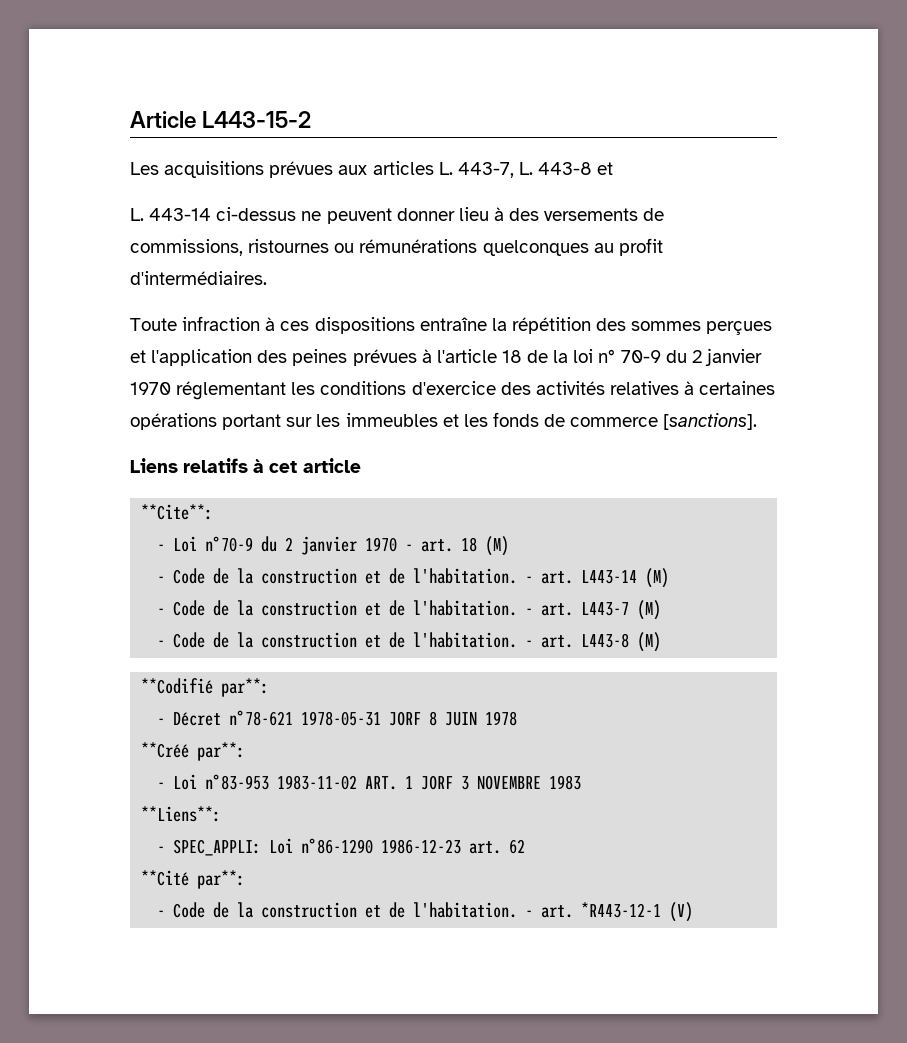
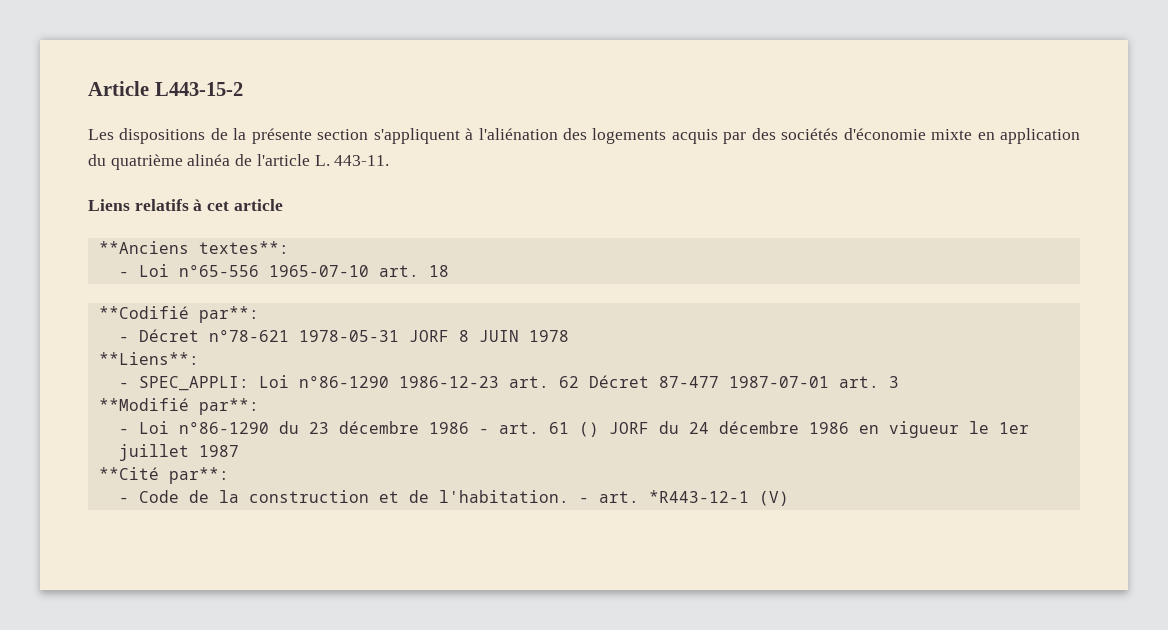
- Les acquisitions prévues aux articles L. 443-7, L. 443-8 et
- L. 443-14 ci-dessus ne peuvent donner lieu à des versements de commissions, ristournes ou rémunérations quelconques au profit d'intermédiaires.
- Toute infraction à ces dispositions entraîne la répétition des sommes perçues et l'application des peines prévues à l'article 18 de la loi n° 70-9 du 2 janvier 1970 réglementant les conditions d'exercice des activités relatives à certaines opérations portant sur les immeubles et les fonds de commerce [sanctions].
+ Les dispositions de la présente section s'appliquent à l'aliénation des logements acquis par des sociétés d'économie mixte en application du quatrième alinéa de l'article L. 443-11.
- **Cite**:
- - Loi n°70-9 du 2 janvier 1970 - art. 18 (M)
- - Code de la construction et de l'habitation. - art. L443-14 (M)
- - Code de la construction et de l'habitation. - art. L443-7 (M)
- - Code de la construction et de l'habitation. - art. L443-8 (M)
+ **Anciens textes**:
+ - Loi n°65-556 1965-07-10 art. 18
- **Créé par**:
- - Loi n°83-953 1983-11-02 ART. 1 JORF 3 NOVEMBRE 1983
- - SPEC_APPLI: Loi n°86-1290 1986-12-23 art. 62
+ - SPEC_APPLI: Loi n°86-1290 1986-12-23 art. 62 Décret 87-477 1987-07-01 art. 3
+ **Modifié par**:
+ - Loi n°86-1290 du 23 décembre 1986 - art. 61 () JORF du 24 décembre 1986 en vigueur le 1er juillet 1987

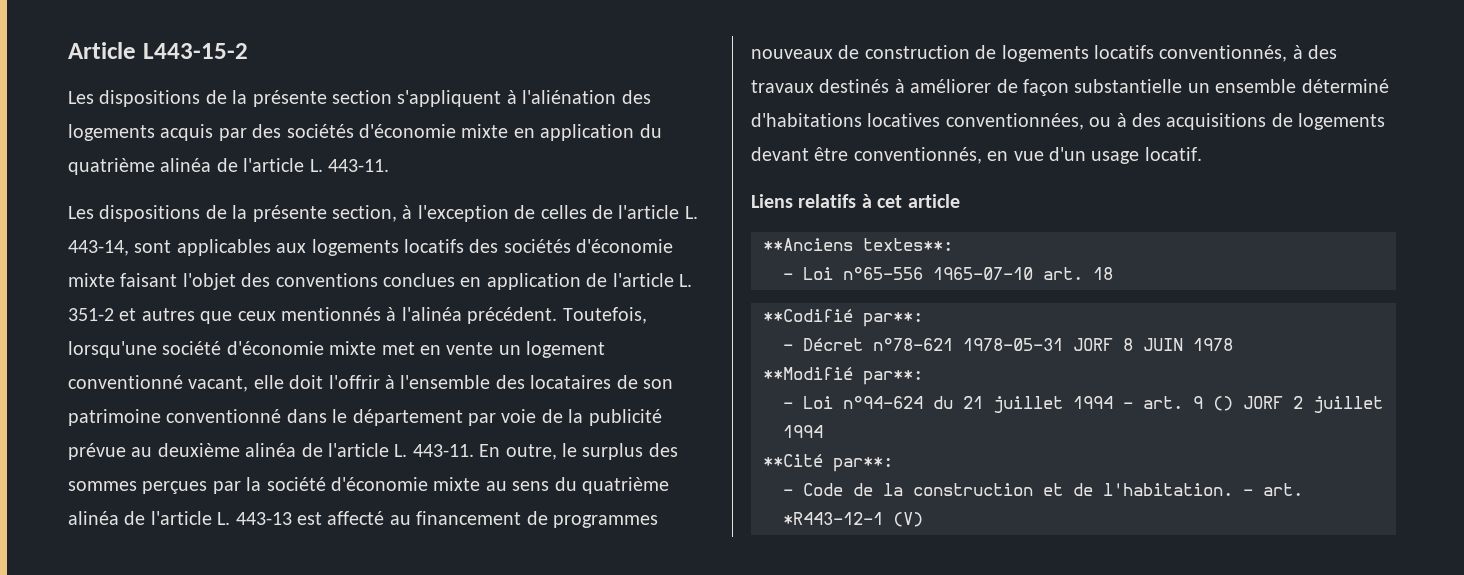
+ Les dispositions de la présente section, à l'exception de celles de l'article L. 443-14, sont applicables aux logements locatifs des sociétés d'économie mixte faisant l'objet des conventions conclues en application de l'article L. 351-2 et autres que ceux mentionnés à l'alinéa précédent. Toutefois, lorsqu'une société d'économie mixte met en vente un logement conventionné vacant, elle doit l'offrir à l'ensemble des locataires de son patrimoine conventionné dans le département par voie de la publicité prévue au deuxième alinéa de l'article L. 443-11. En outre, le surplus des sommes perçues par la société d'économie mixte au sens du quatrième alinéa de l'article L. 443-13 est affecté au financement de programmes nouveaux de construction de logements locatifs conventionnés, à des travaux destinés à améliorer de façon substantielle un ensemble déterminé d'habitations locatives conventionnées, ou à des acquisitions de logements devant être conventionnés, en vue d'un usage locatif.
- **Liens**:
- - SPEC_APPLI: Loi n°86-1290 1986-12-23 art. 62 Décret 87-477 1987-07-01 art. 3
- - Loi n°86-1290 du 23 décembre 1986 - art. 61 () JORF du 24 décembre 1986 en vigueur le 1er juillet 1987
+ - Loi n°94-624 du 21 juillet 1994 - art. 9 () JORF 2 juillet 1994

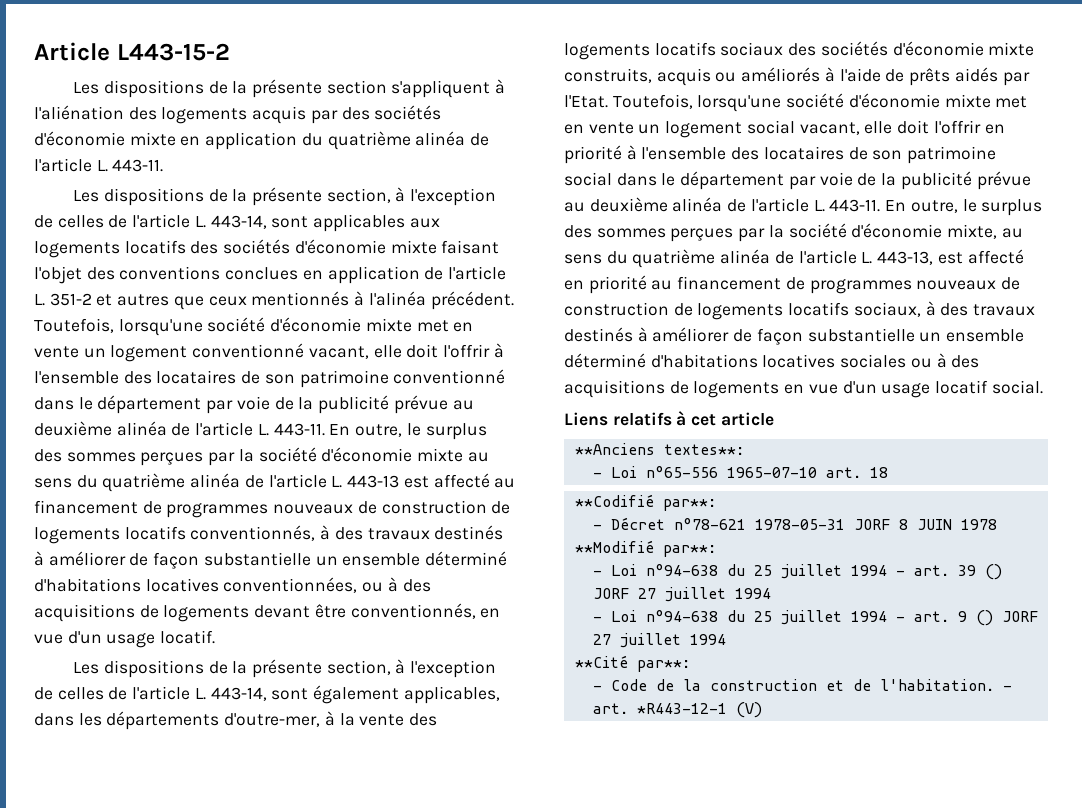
+ Les dispositions de la présente section, à l'exception de celles de l'article L. 443-14, sont également applicables, dans les départements d'outre-mer, à la vente des logements locatifs sociaux des sociétés d'économie mixte construits, acquis ou améliorés à l'aide de prêts aidés par l'Etat. Toutefois, lorsqu'une société d'économie mixte met en vente un logement social vacant, elle doit l'offrir en priorité à l'ensemble des locataires de son patrimoine social dans le département par voie de la publicité prévue au deuxième alinéa de l'article L. 443-11. En outre, le surplus des sommes perçues par la société d'économie mixte, au sens du quatrième alinéa de l'article L. 443-13, est affecté en priorité au financement de programmes nouveaux de construction de logements locatifs sociaux, à des travaux destinés à améliorer de façon substantielle un ensemble déterminé d'habitations locatives sociales ou à des acquisitions de logements en vue d'un usage locatif social.
- - Loi n°94-624 du 21 juillet 1994 - art. 9 () JORF 2 juillet 1994
+ - Loi n°94-638 du 25 juillet 1994 - art. 39 () JORF 27 juillet 1994
+ - Loi n°94-638 du 25 juillet 1994 - art. 9 () JORF 27 juillet 1994

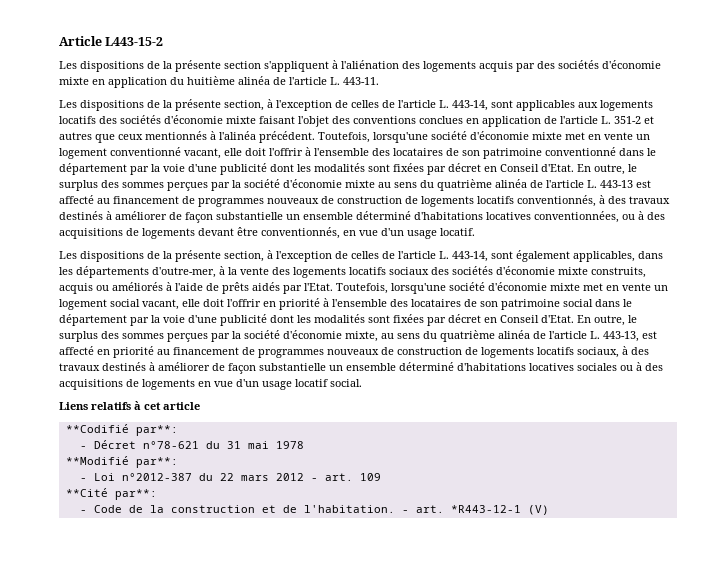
- Les dispositions de la présente section s'appliquent à l'aliénation des logements acquis par des sociétés d'économie mixte en application du quatrième alinéa de l'article L. 443-11.
+ Les dispositions de la présente section s'appliquent à l'aliénation des logements acquis par des sociétés d'économie mixte en application du huitième alinéa de l'article L. 443-11.
- Toutefois, lorsqu'une société d'économie mixte met en vente un logement conventionné vacant, elle doit l'offrir à l'ensemble des locataires de son patrimoine conventionné dans le département par voie de la publicité prévue au deuxième alinéa de l'article L. 443-11.
+ Toutefois, lorsqu'une société d'économie mixte met en vente un logement conventionné vacant, elle doit l'offrir à l'ensemble des locataires de son patrimoine conventionné dans le département par la voie d'une publicité dont les modalités sont fixées par décret en Conseil d'Etat.
- Toutefois, lorsqu'une société d'économie mixte met en vente un logement social vacant, elle doit l'offrir en priorité à l'ensemble des locataires de son patrimoine social dans le département par voie de la publicité prévue au deuxième alinéa de l'article L. 443-11.
+ Toutefois, lorsqu'une société d'économie mixte met en vente un logement social vacant, elle doit l'offrir en priorité à l'ensemble des locataires de son patrimoine social dans le département par la voie d'une publicité dont les modalités sont fixées par décret en Conseil d'Etat.
- **Anciens textes**:
- - Loi n°65-556 1965-07-10 art. 18
- - Décret n°78-621 1978-05-31 JORF 8 JUIN 1978
+ - Décret n°78-621 du 31 mai 1978
- - Loi n°94-638 du 25 juillet 1994 - art. 39 () JORF 27 juillet 1994
- - Loi n°94-638 du 25 juillet 1994 - art. 9 () JORF 27 juillet 1994
+ - Loi n°2012-387 du 22 mars 2012 - art. 109

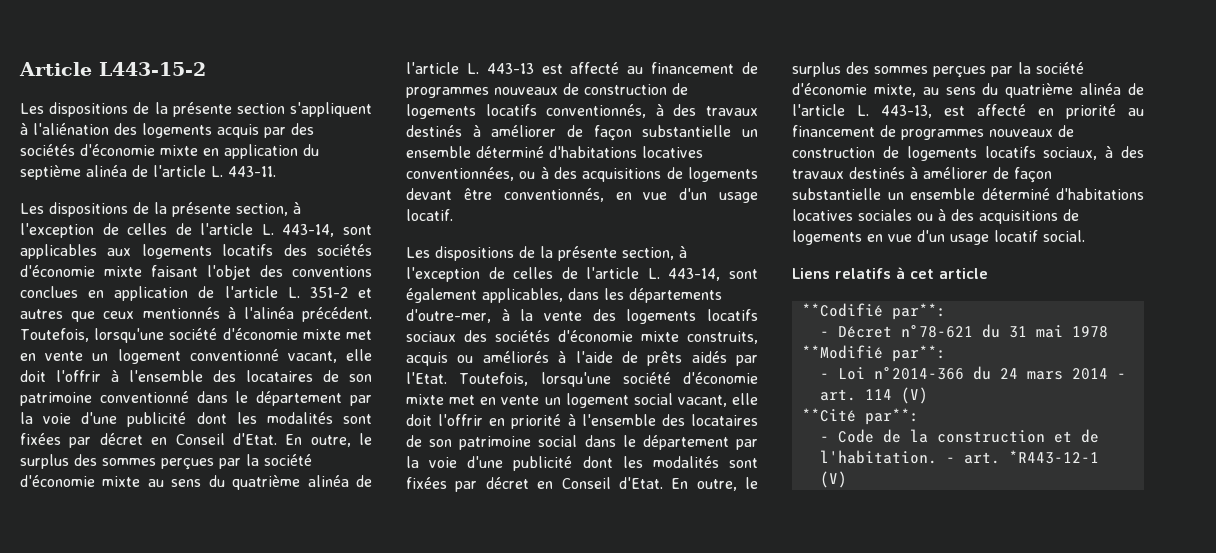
- Les dispositions de la présente section s'appliquent à l'aliénation des logements acquis par des sociétés d'économie mixte en application du huitième alinéa de l'article L. 443-11.
+ Les dispositions de la présente section s'appliquent à l'aliénation des logements acquis par des sociétés d'économie mixte en application du septième alinéa de l'article L. 443-11.
- - Loi n°2012-387 du 22 mars 2012 - art. 109
+ - Loi n°2014-366 du 24 mars 2014 - art. 114 (V)

